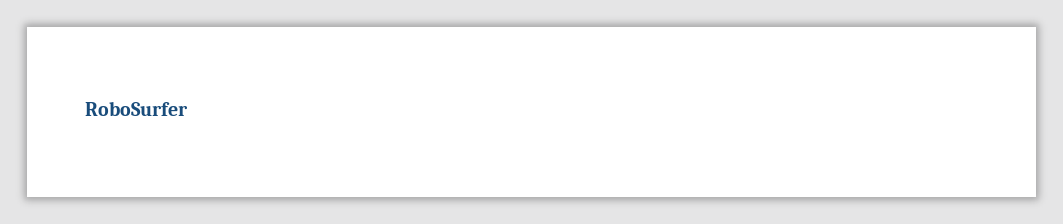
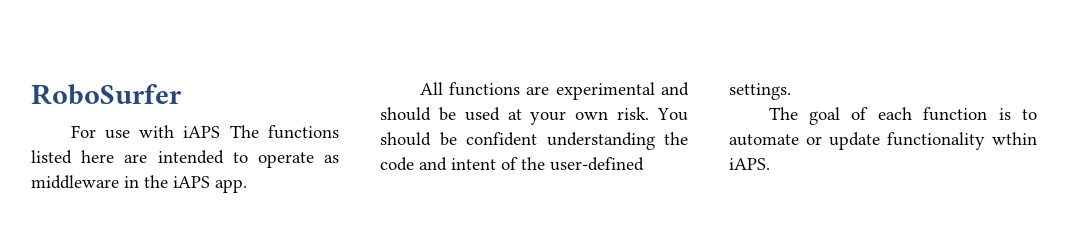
+ For use with iAPS The functions listed here are intended to operate as middleware in the iAPS app.
+ All functions are experimental and should be used at your own risk. You should be confident understanding the code and intent of the user-defined settings.
+ The goal of each function is to automate or update functionality wthin iAPS.

